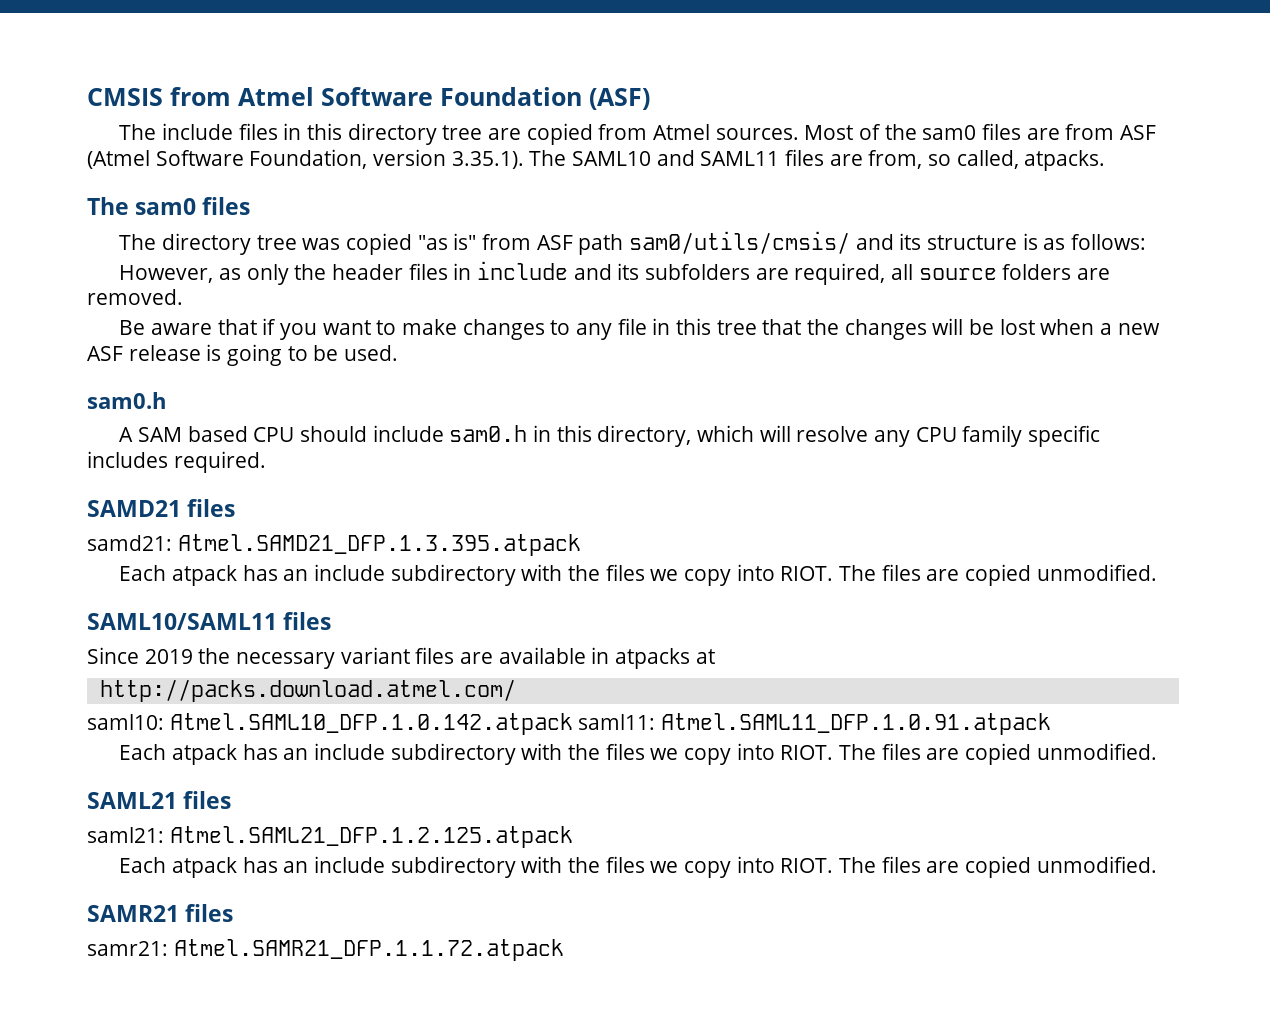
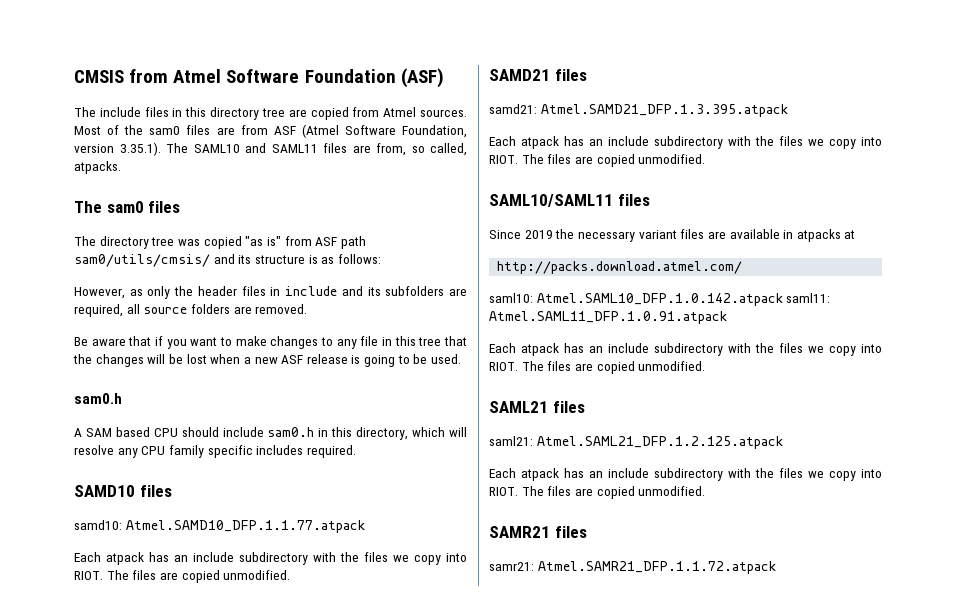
+ SAMD10 files
+ samd10: Atmel.SAMD10_DFP.1.1.77.atpack
+ Each atpack has an include subdirectory with the files we copy into RIOT. The files are copied unmodified.

